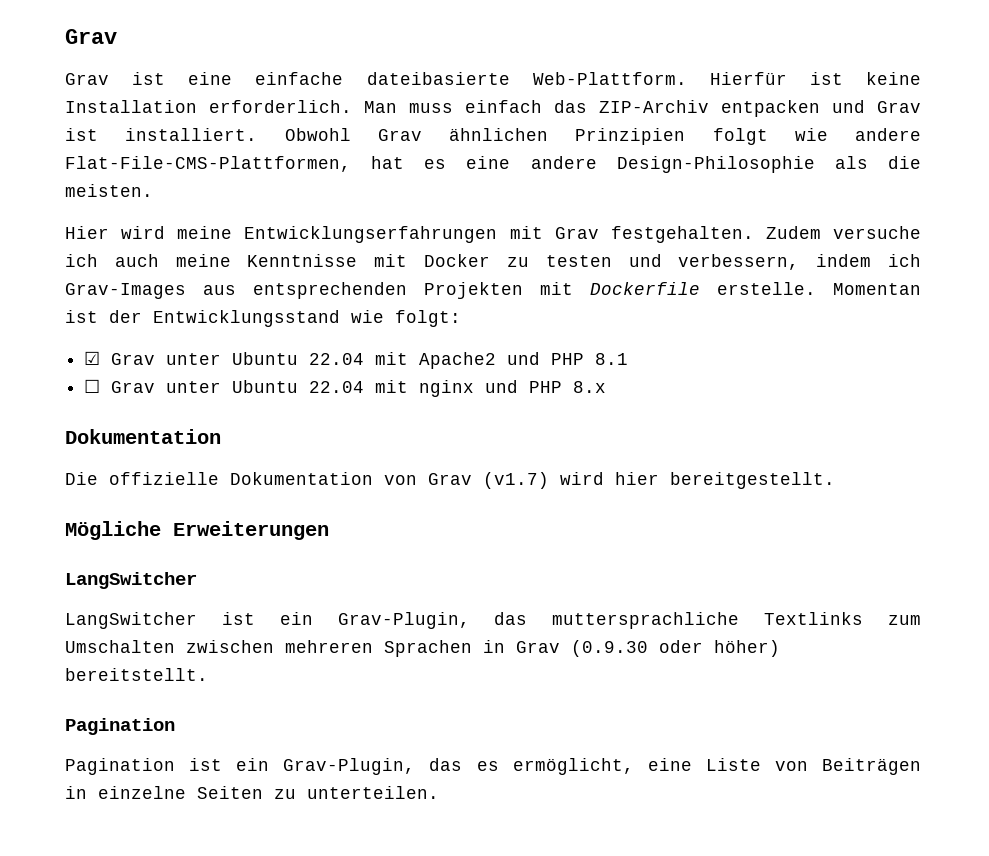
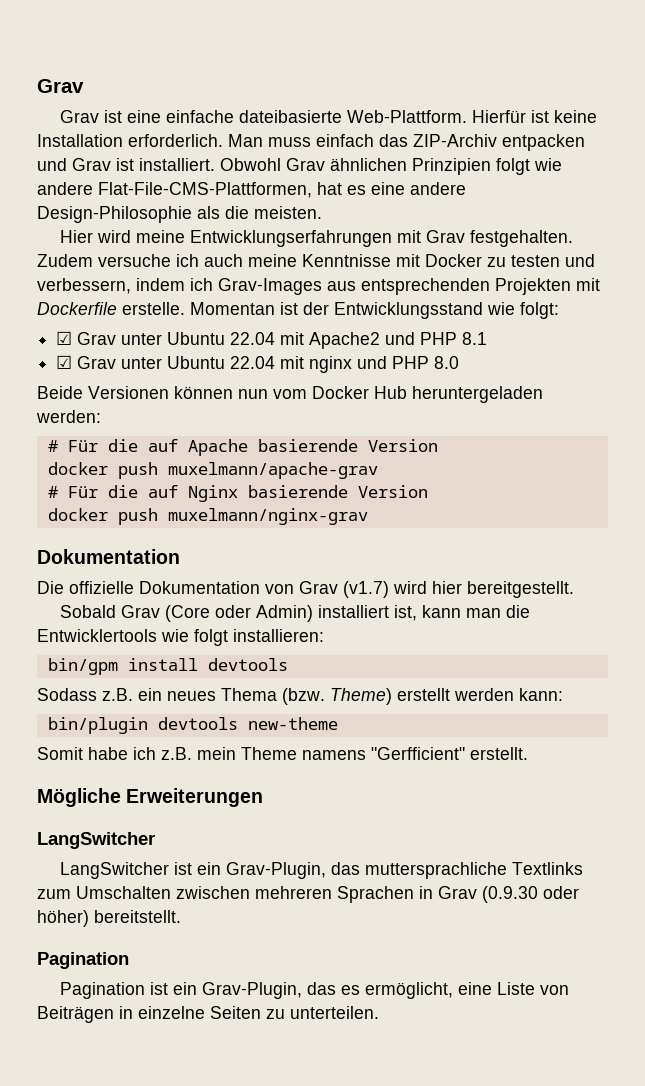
- ☐ Grav unter Ubuntu 22.04 mit nginx und PHP 8.x
+ ☑ Grav unter Ubuntu 22.04 mit nginx und PHP 8.0
+ Beide Versionen können nun vom Docker Hub heruntergeladen werden:
+ # Für die auf Apache basierende Version
+ docker push muxelmann/apache-grav
+ # Für die auf Nginx basierende Version
+ docker push muxelmann/nginx-grav
+ Sobald Grav (Core oder Admin) installiert ist, kann man die Entwicklertools wie folgt installieren:
+ bin/gpm install devtools
+ Sodass z.B. ein neues Thema (bzw. Theme) erstellt werden kann:
+ bin/plugin devtools new-theme
+ Somit habe ich z.B. mein Theme namens "Gerfficient" erstellt.

